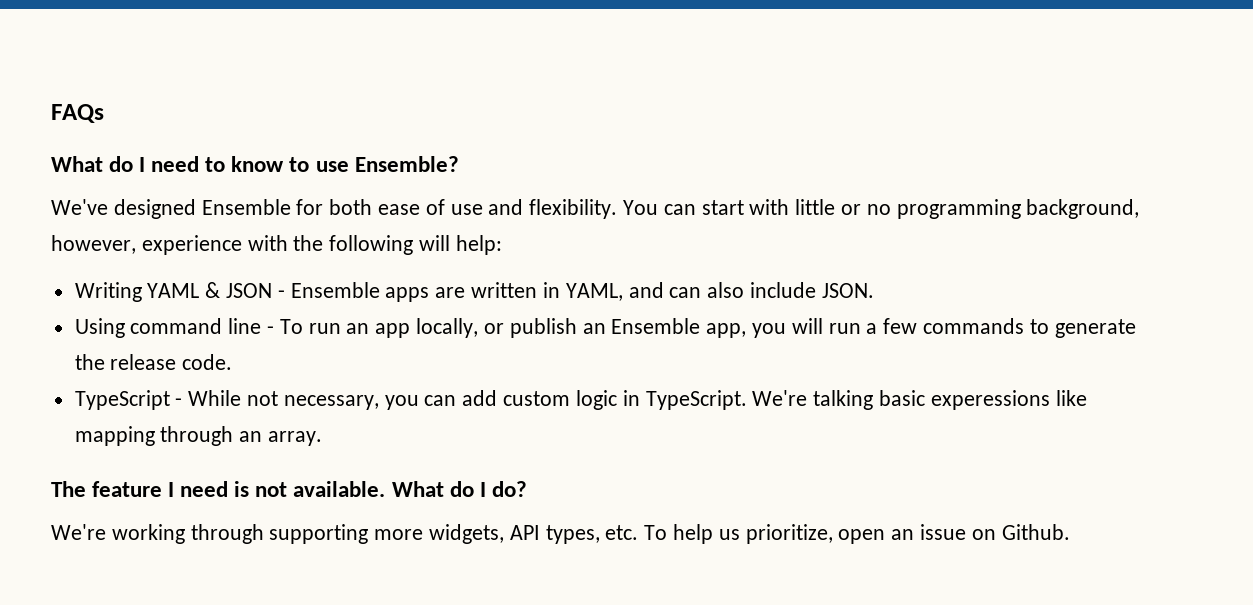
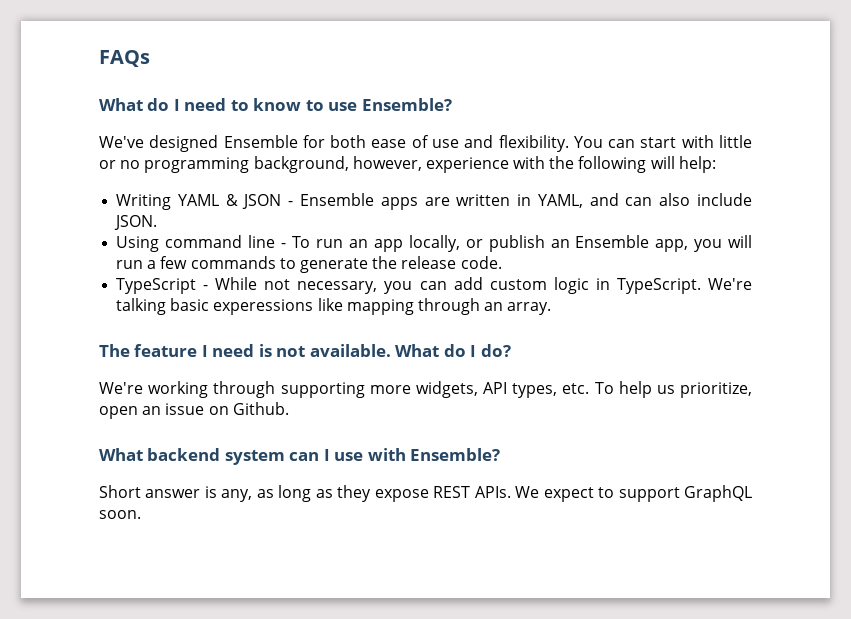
+ What backend system can I use with Ensemble?
+ Short answer is any, as long as they expose REST APIs. We expect to support GraphQL soon.

